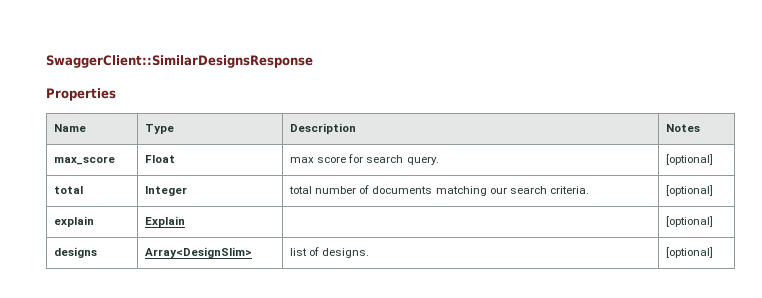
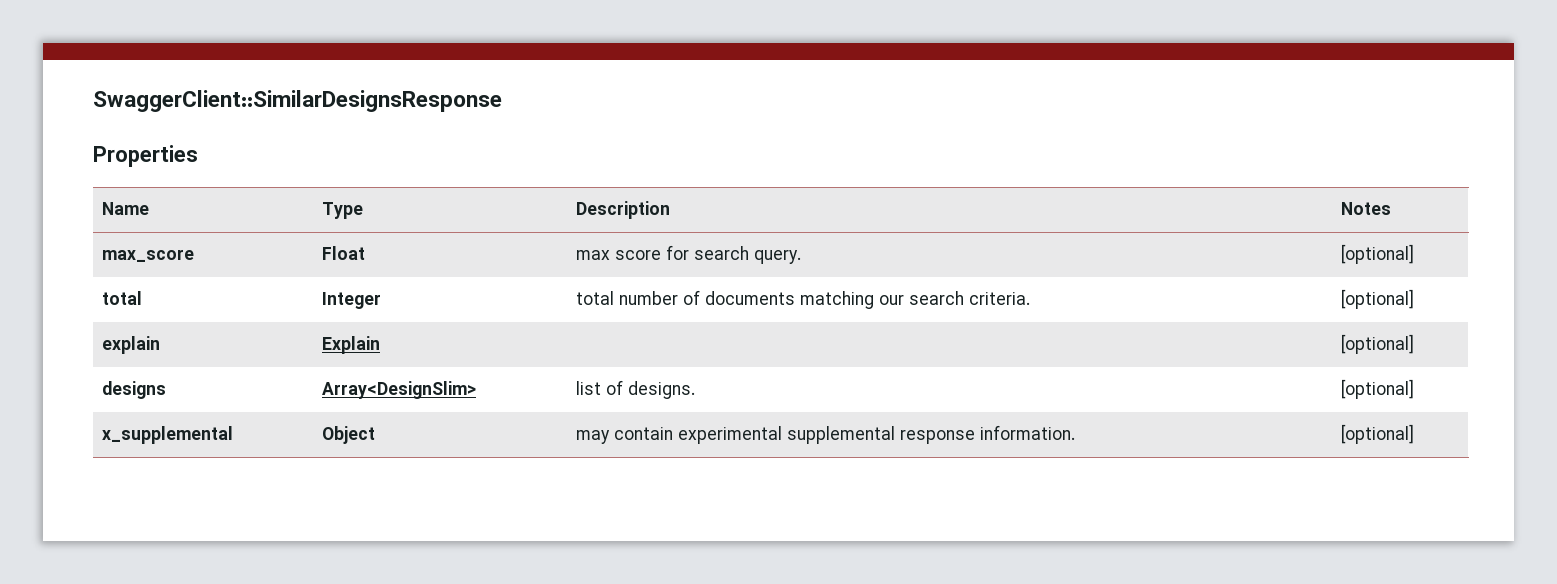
+ x_supplemental | Object | may contain experimental supplemental response information. | [optional]

